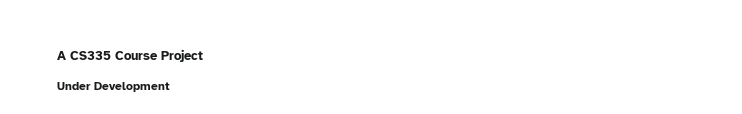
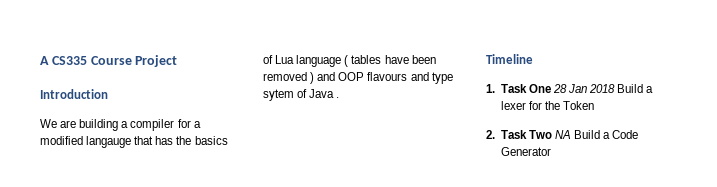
- Under Development
+ Introduction
+ We are building a compiler for a modified langauge that has the basics of Lua language ( tables have been removed ) and OOP flavours and type sytem of Java .
+ Timeline
+ 1. Task One 28 Jan 2018 Build a lexer for the Token
+ 2. Task Two NA Build a Code Generator

